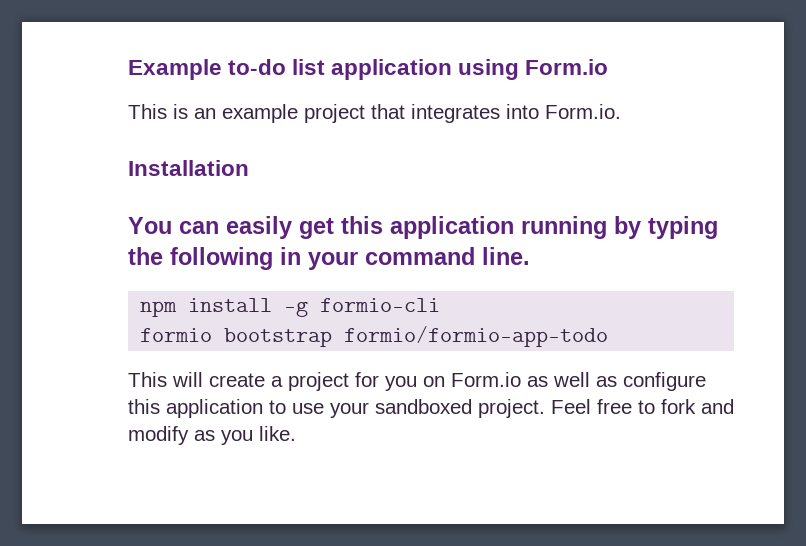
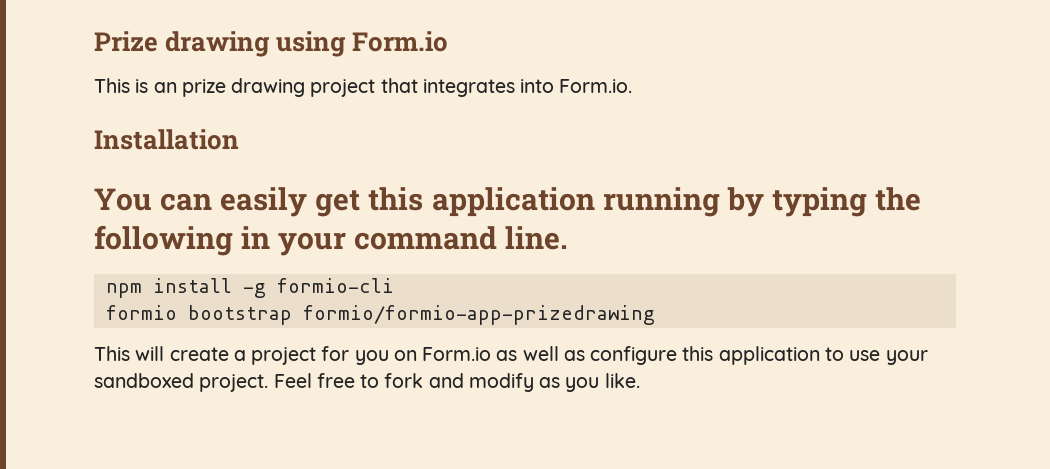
- Example to-do list application using Form.io
+ Prize drawing using Form.io
- This is an example project that integrates into Form.io.
+ This is an prize drawing project that integrates into Form.io.
- formio bootstrap formio/formio-app-todo
+ formio bootstrap formio/formio-app-prizedrawing

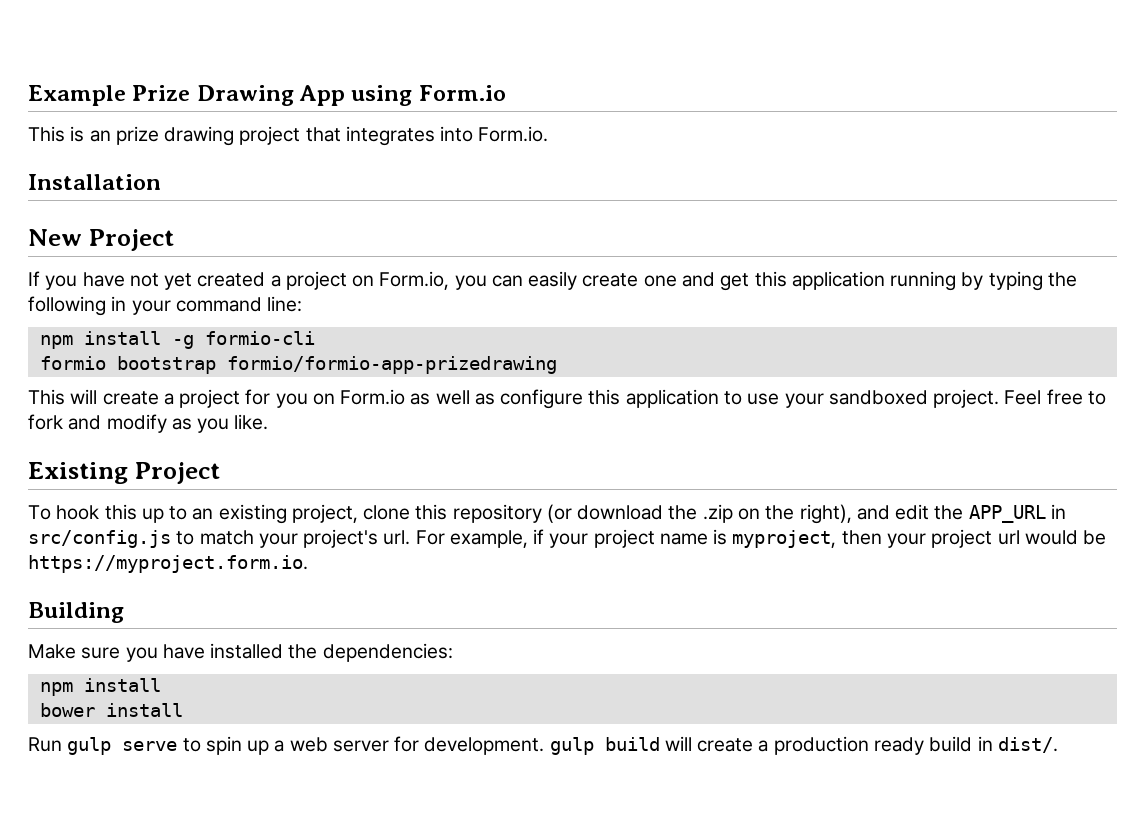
- Prize drawing using Form.io
+ Example Prize Drawing App using Form.io
- You can easily get this application running by typing the following in your command line.
+ New Project
+ If you have not yet created a project on Form.io, you can easily create one and get this application running by typing the following in your command line:
+ Existing Project
+ To hook this up to an existing project, clone this repository (or download the .zip on the right), and edit the APP_URL in src/config.js to match your project's url. For example, if your project name is myproject, then your project url would be https://myproject.form.io.
+ Building
+ Make sure you have installed the dependencies:
+ npm install
+ bower install
+ Run gulp serve to spin up a web server for development. gulp build will create a production ready build in dist/.

